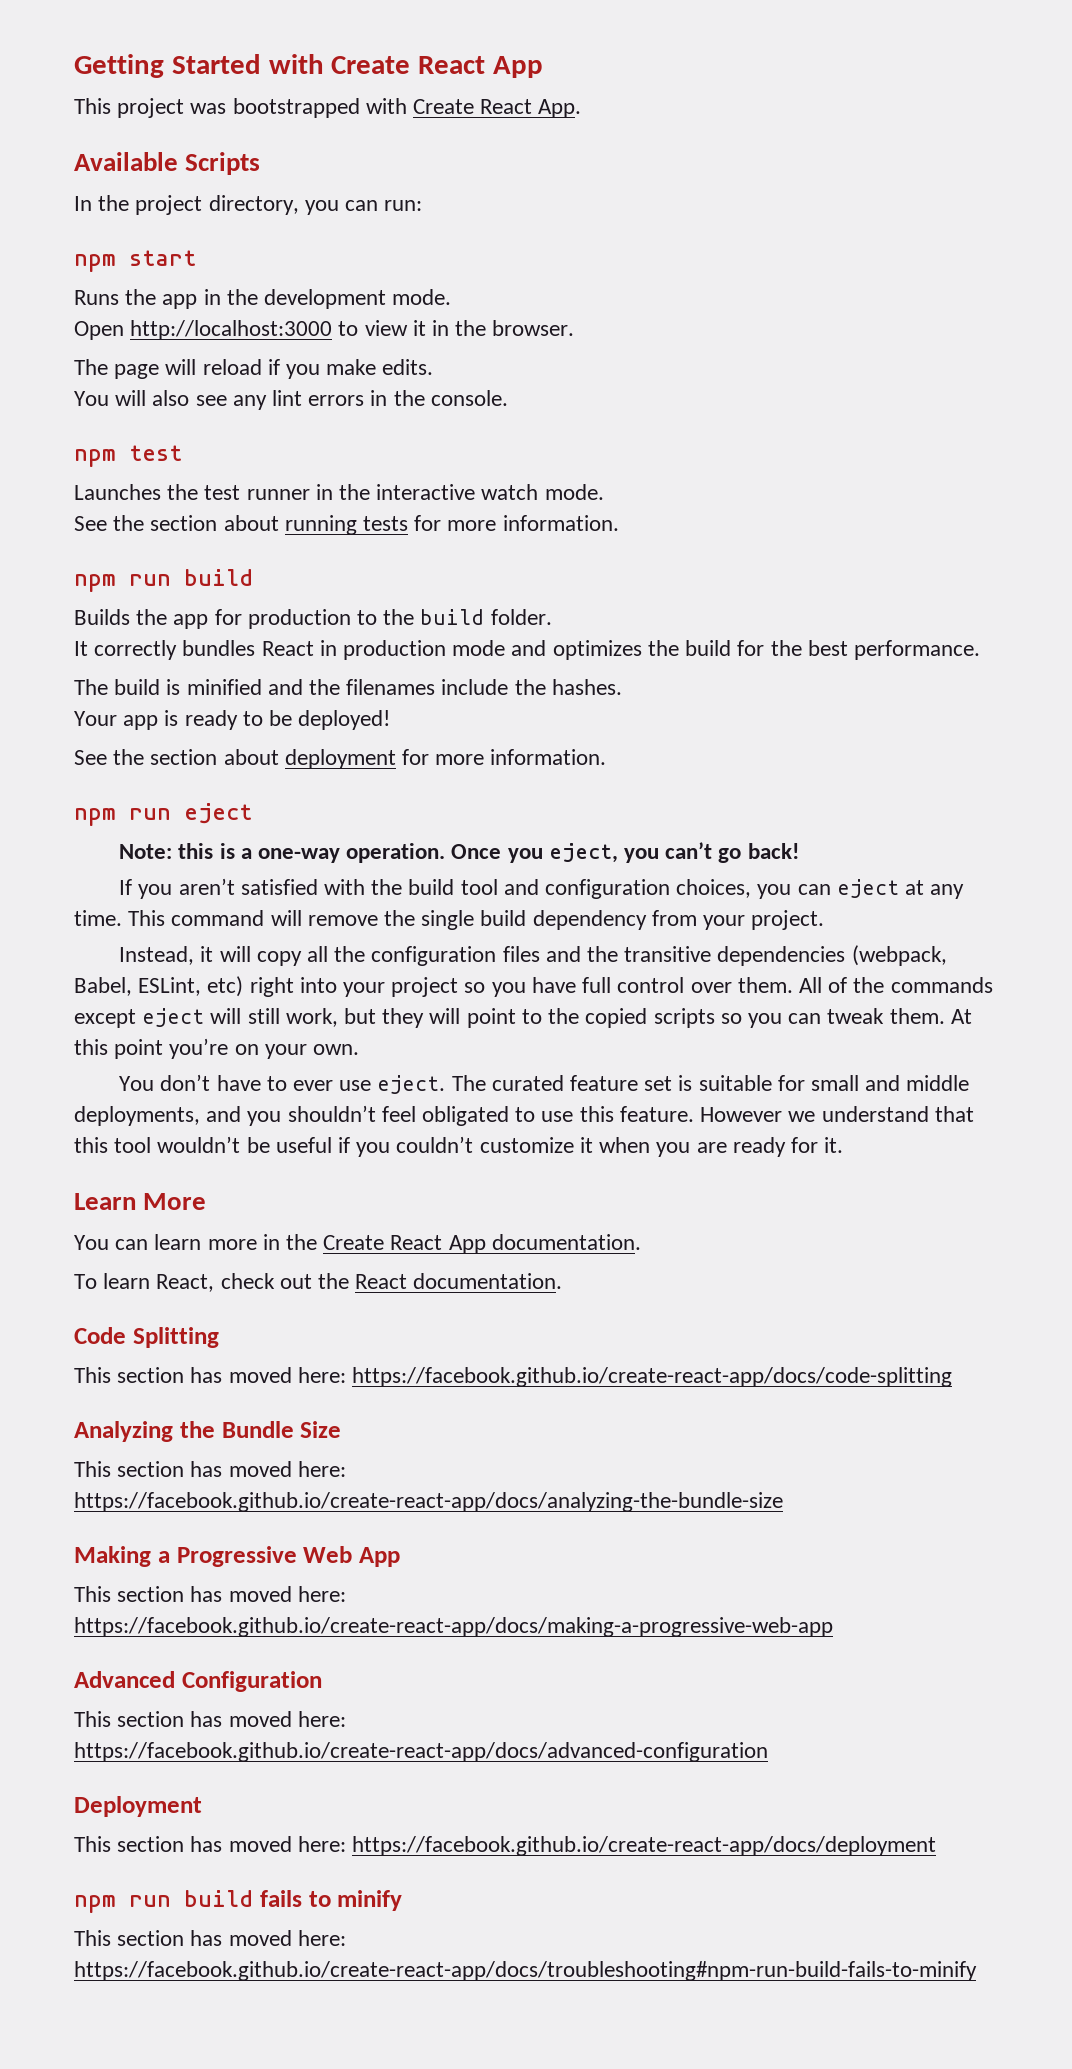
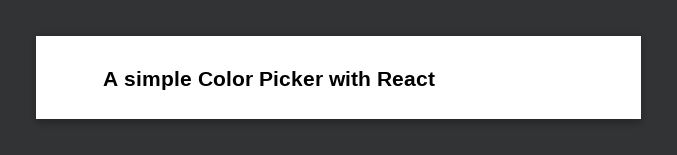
- Getting Started with Create React App
- This project was bootstrapped with Create React App.
- Available Scripts
- In the project directory, you can run:
- npm start
- Runs the app in the development mode.
- Open http://localhost:3000 to view it in the browser.
- The page will reload if you make edits.
- You will also see any lint errors in the console.
- npm test
- Launches the test runner in the interactive watch mode.
- See the section about running tests for more information.
- npm run build
- Builds the app for production to the build folder.
- It correctly bundles React in production mode and optimizes the build for the best performance.
- The build is minified and the filenames include the hashes.
- Your app is ready to be deployed!
- See the section about deployment for more information.
- npm run eject
- Note: this is a one-way operation. Once you eject, you can’t go back!
- If you aren’t satisfied with the build tool and configuration choices, you can eject at any time. This command will remove the single build dependency from your project.
- Instead, it will copy all the configuration files and the transitive dependencies (webpack, Babel, ESLint, etc) right into your project so you have full control over them. All of the commands except eject will still work, but they will point to the copied scripts so you can tweak them. At this point you’re on your own.
- You don’t have to ever use eject. The curated feature set is suitable for small and middle deployments, and you shouldn’t feel obligated to use this feature. However we understand that this tool wouldn’t be useful if you couldn’t customize it when you are ready for it.
- Learn More
- You can learn more in the Create React App documentation.
- To learn React, check out the React documentation.
- Code Splitting
- This section has moved here: https://facebook.github.io/create-react-app/docs/code-splitting
- Analyzing the Bundle Size
- This section has moved here: https://facebook.github.io/create-react-app/docs/analyzing-the-bundle-size
- Making a Progressive Web App
- This section has moved here: https://facebook.github.io/create-react-app/docs/making-a-progressive-web-app
- Advanced Configuration
- This section has moved here: https://facebook.github.io/create-react-app/docs/advanced-configuration
- Deployment
- This section has moved here: https://facebook.github.io/create-react-app/docs/deployment
- npm run build fails to minify
- This section has moved here: https://facebook.github.io/create-react-app/docs/troubleshooting#npm-run-build-fails-to-minify
+ A simple Color Picker with React

